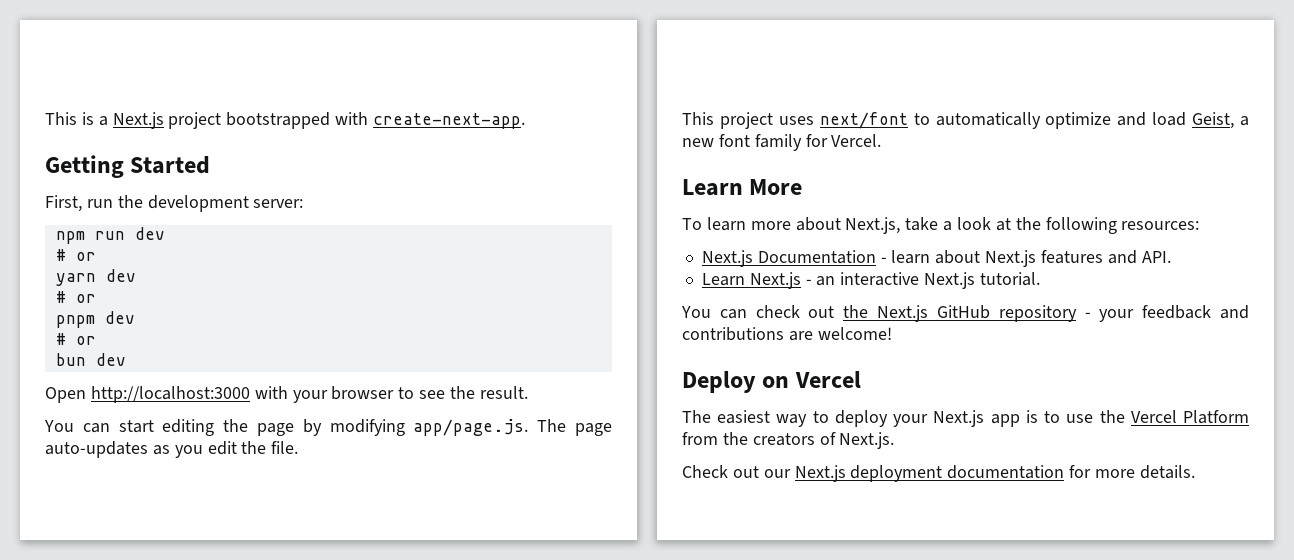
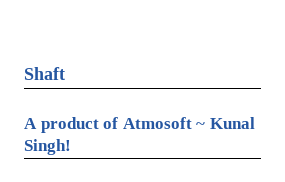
- This is a Next.js project bootstrapped with create-next-app.
- Getting Started
- First, run the development server:
- npm run dev
- # or
- yarn dev
- # or
- pnpm dev
- # or
- bun dev
- Open http://localhost:3000 with your browser to see the result.
- You can start editing the page by modifying app/page.js. The page auto-updates as you edit the file.
- This project uses next/font to automatically optimize and load Geist, a new font family for Vercel.
- Learn More
- To learn more about Next.js, take a look at the following resources:
- Next.js Documentation - learn about Next.js features and API.
- Learn Next.js - an interactive Next.js tutorial.
- You can check out the Next.js GitHub repository - your feedback and contributions are welcome!
- Deploy on Vercel
- The easiest way to deploy your Next.js app is to use the Vercel Platform from the creators of Next.js.
- Check out our Next.js deployment documentation for more details.
+ Shaft
+ A product of Atmosoft ~ Kunal Singh!

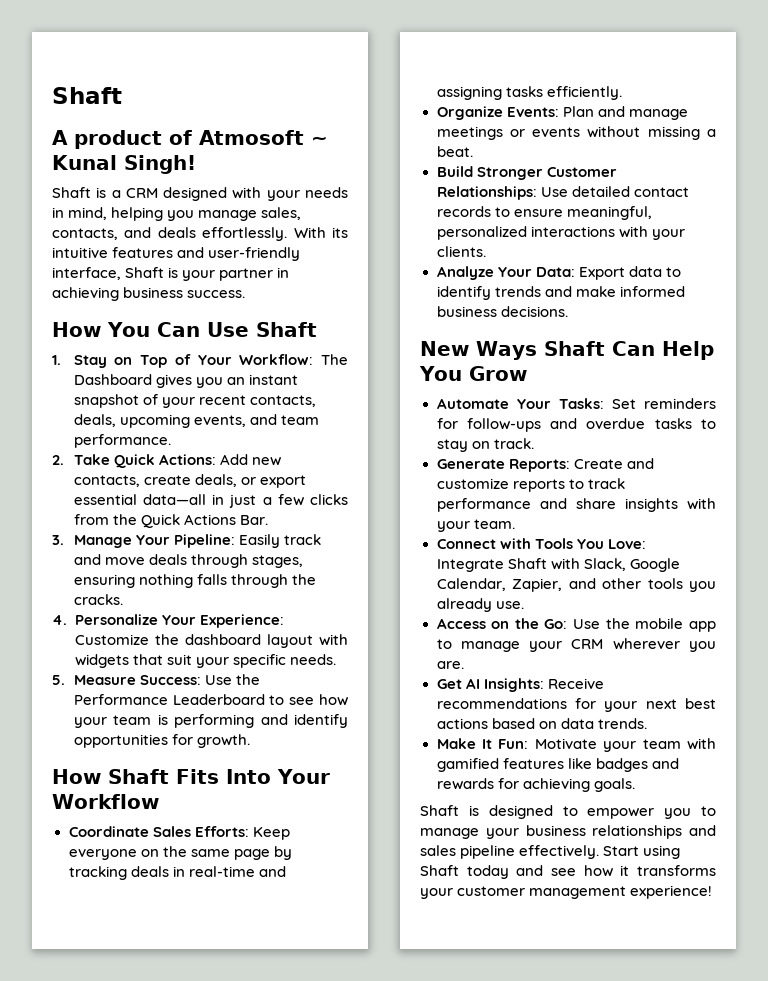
+ Shaft is a CRM designed with your needs in mind, helping you manage sales, contacts, and deals effortlessly. With its intuitive features and user-friendly interface, Shaft is your partner in achieving business success.
+ How You Can Use Shaft
+ 1. Stay on Top of Your Workflow: The Dashboard gives you an instant snapshot of your recent contacts, deals, upcoming events, and team performance.
+ 2. Take Quick Actions: Add new contacts, create deals, or export essential data—all in just a few clicks from the Quick Actions Bar.
+ 3. Manage Your Pipeline: Easily track and move deals through stages, ensuring nothing falls through the cracks.
+ 4. Personalize Your Experience: Customize the dashboard layout with widgets that suit your specific needs.
+ 5. Measure Success: Use the Performance Leaderboard to see how your team is performing and identify opportunities for growth.
+ How Shaft Fits Into Your Workflow
+ Coordinate Sales Efforts: Keep everyone on the same page by tracking deals in real-time and assigning tasks efficiently.
+ Organize Events: Plan and manage meetings or events without missing a beat.
+ Build Stronger Customer Relationships: Use detailed contact records to ensure meaningful, personalized interactions with your clients.
+ Analyze Your Data: Export data to identify trends and make informed business decisions.
+ New Ways Shaft Can Help You Grow
+ Automate Your Tasks: Set reminders for follow-ups and overdue tasks to stay on track.
+ Generate Reports: Create and customize reports to track performance and share insights with your team.
+ Connect with Tools You Love: Integrate Shaft with Slack, Google Calendar, Zapier, and other tools you already use.
+ Access on the Go: Use the mobile app to manage your CRM wherever you are.
+ Get AI Insights: Receive recommendations for your next best actions based on data trends.
+ Make It Fun: Motivate your team with gamified features like badges and rewards for achieving goals.
+ Shaft is designed to empower you to manage your business relationships and sales pipeline effectively. Start using Shaft today and see how it transforms your customer management experience!

